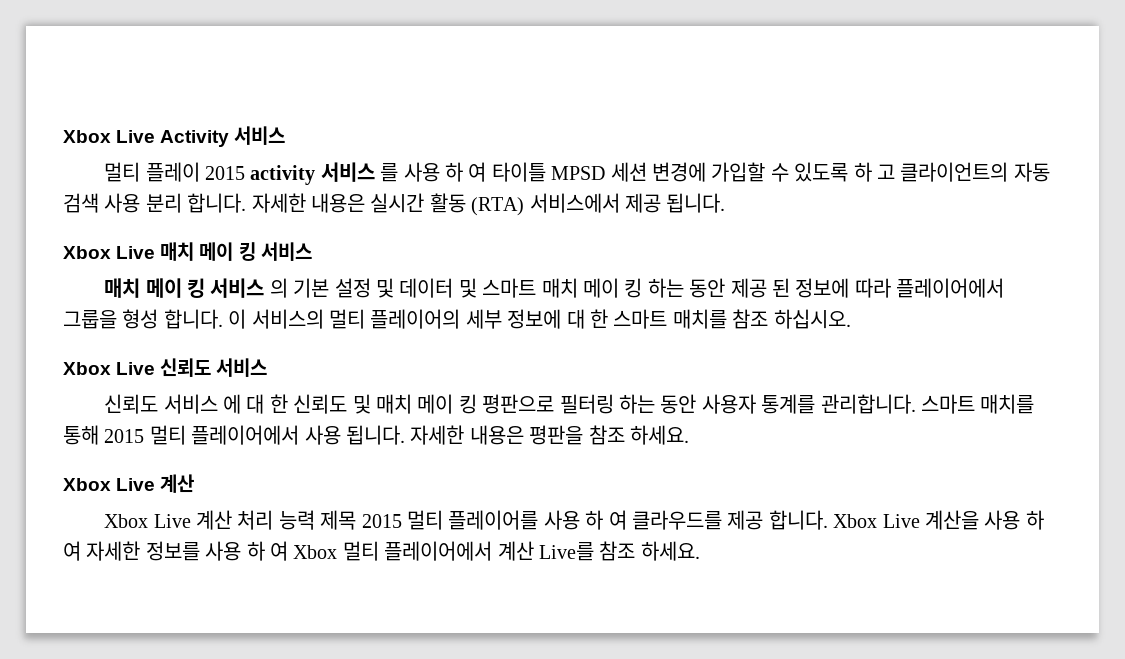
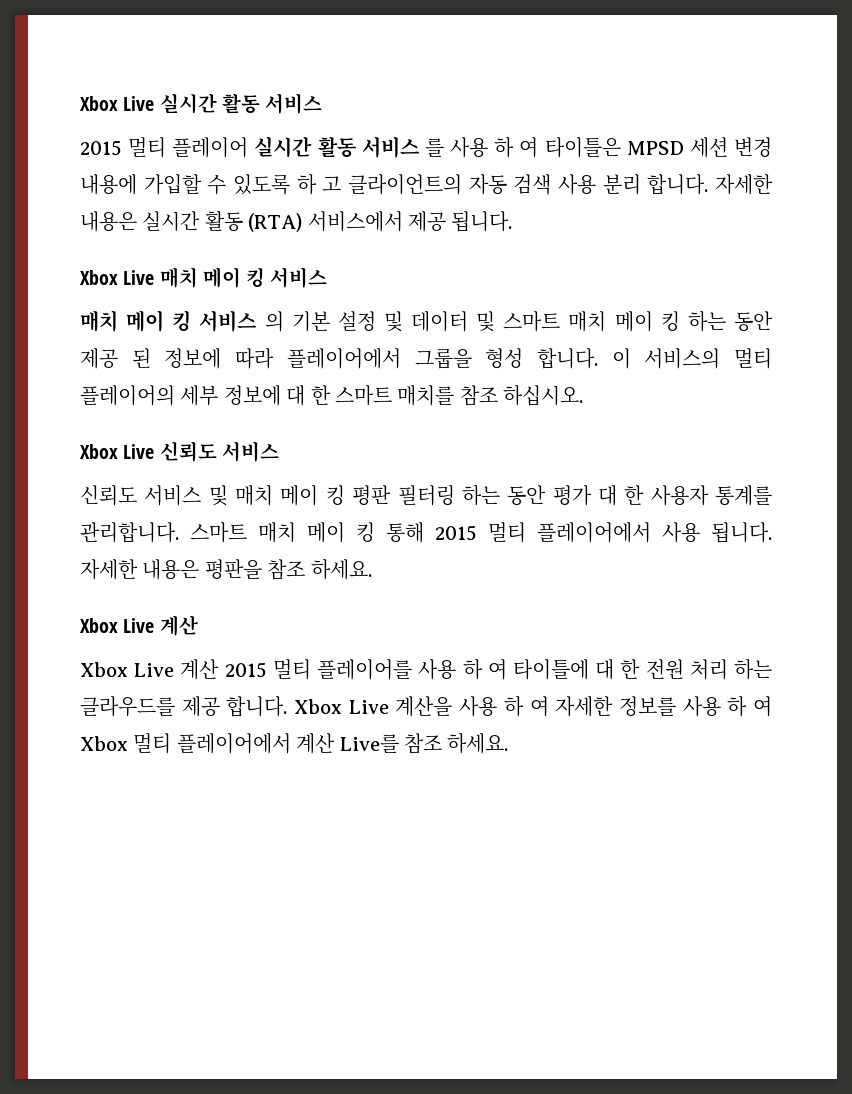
- Xbox Live Activity 서비스
- 멀티 플레이 2015 activity 서비스 를 사용 하 여 타이틀 MPSD 세션 변경에 가입할 수 있도록 하 고 클라이언트의 자동 검색 사용 분리 합니다.
+ Xbox Live 실시간 활동 서비스
+ 2015 멀티 플레이어 실시간 활동 서비스 를 사용 하 여 타이틀은 MPSD 세션 변경 내용에 가입할 수 있도록 하 고 클라이언트의 자동 검색 사용 분리 합니다.
- 신뢰도 서비스 에 대 한 신뢰도 및 매치 메이 킹 평판으로 필터링 하는 동안 사용자 통계를 관리합니다.
+ 신뢰도 서비스 및 매치 메이 킹 평판 필터링 하는 동안 평가 대 한 사용자 통계를 관리합니다.
- 스마트 매치를 통해 2015 멀티 플레이어에서 사용 됩니다.
+ 스마트 매치 메이 킹 통해 2015 멀티 플레이어에서 사용 됩니다.
- Xbox Live 계산 처리 능력 제목 2015 멀티 플레이어를 사용 하 여 클라우드를 제공 합니다.
+ Xbox Live 계산 2015 멀티 플레이어를 사용 하 여 타이틀에 대 한 전원 처리 하는 클라우드를 제공 합니다.

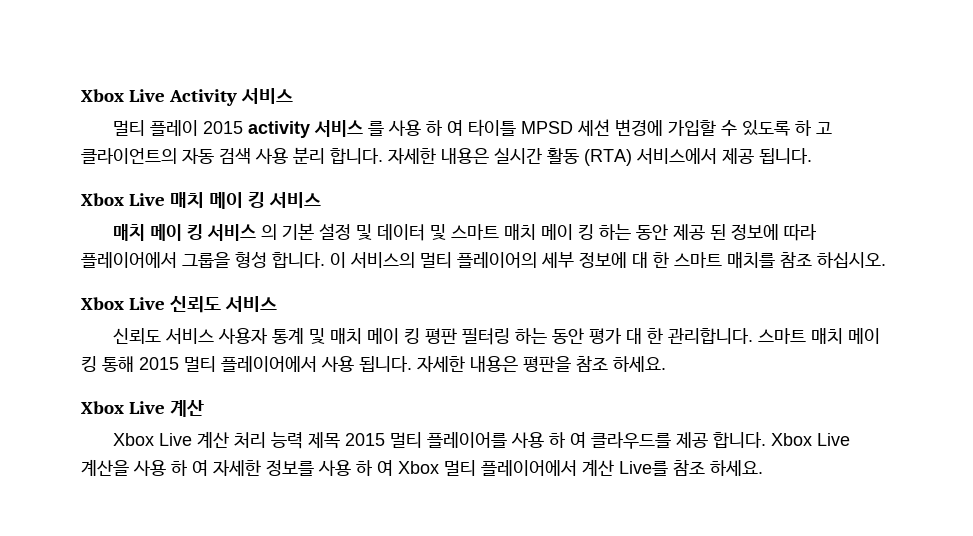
- Xbox Live 실시간 활동 서비스
- 2015 멀티 플레이어 실시간 활동 서비스 를 사용 하 여 타이틀은 MPSD 세션 변경 내용에 가입할 수 있도록 하 고 클라이언트의 자동 검색 사용 분리 합니다.
+ Xbox Live Activity 서비스
+ 멀티 플레이 2015 activity 서비스 를 사용 하 여 타이틀 MPSD 세션 변경에 가입할 수 있도록 하 고 클라이언트의 자동 검색 사용 분리 합니다.
- 신뢰도 서비스 및 매치 메이 킹 평판 필터링 하는 동안 평가 대 한 사용자 통계를 관리합니다.
+ 신뢰도 서비스 사용자 통계 및 매치 메이 킹 평판 필터링 하는 동안 평가 대 한 관리합니다.
- Xbox Live 계산 2015 멀티 플레이어를 사용 하 여 타이틀에 대 한 전원 처리 하는 클라우드를 제공 합니다.
+ Xbox Live 계산 처리 능력 제목 2015 멀티 플레이어를 사용 하 여 클라우드를 제공 합니다.

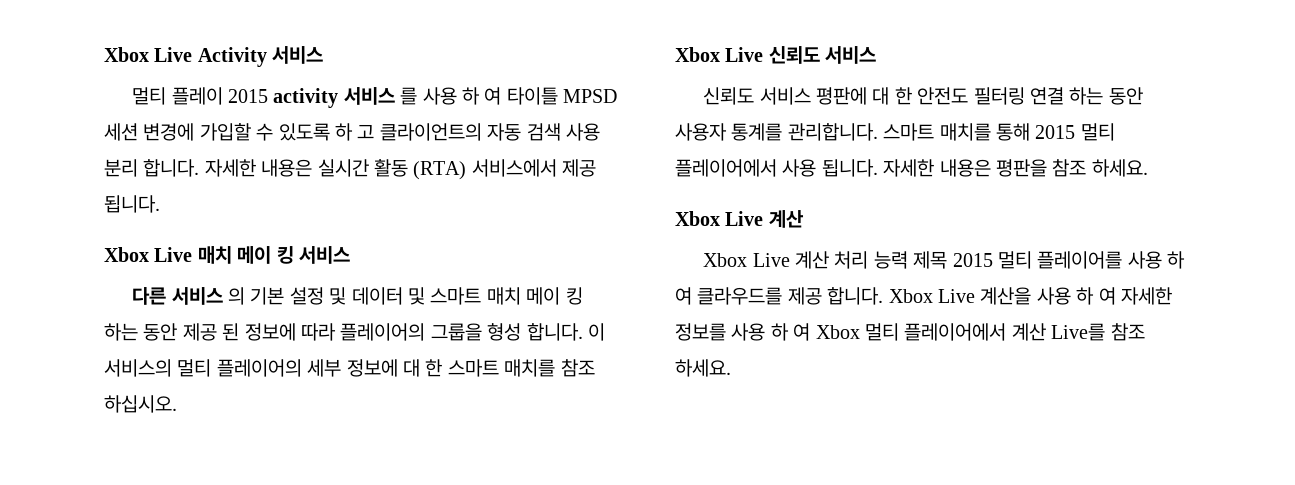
- 매치 메이 킹 서비스 의 기본 설정 및 데이터 및 스마트 매치 메이 킹 하는 동안 제공 된 정보에 따라 플레이어에서 그룹을 형성 합니다.
+ 다른 서비스 의 기본 설정 및 데이터 및 스마트 매치 메이 킹 하는 동안 제공 된 정보에 따라 플레이어의 그룹을 형성 합니다.
- 신뢰도 서비스 사용자 통계 및 매치 메이 킹 평판 필터링 하는 동안 평가 대 한 관리합니다. 스마트 매치 메이 킹 통해 2015 멀티 플레이어에서 사용 됩니다.
+ 신뢰도 서비스 평판에 대 한 안전도 필터링 연결 하는 동안 사용자 통계를 관리합니다. 스마트 매치를 통해 2015 멀티 플레이어에서 사용 됩니다.

